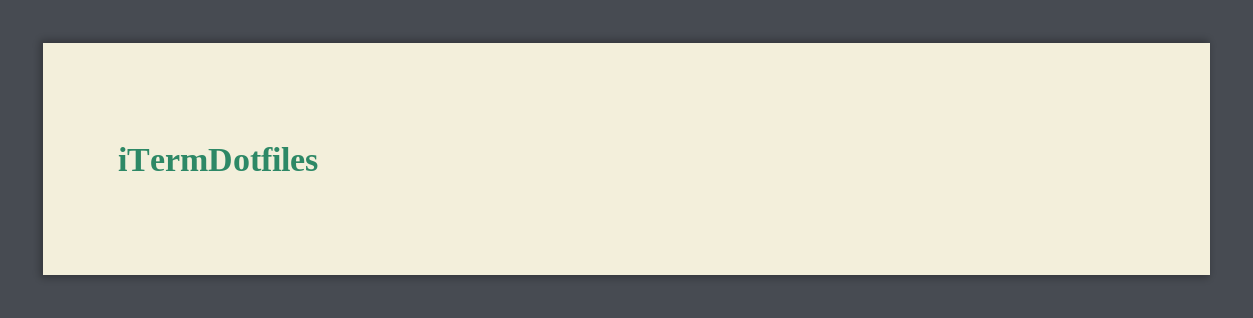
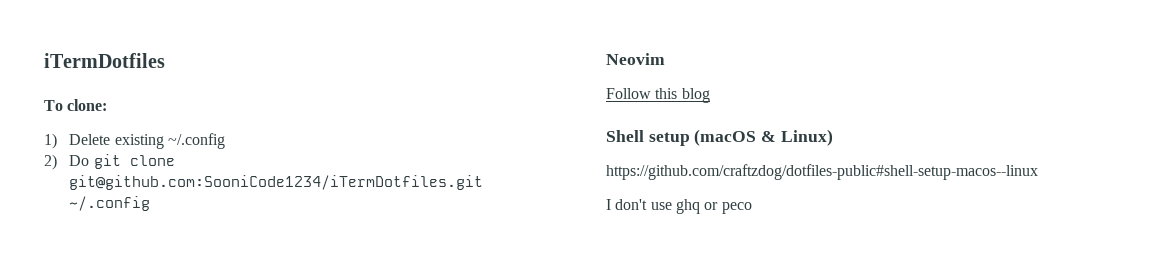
+ To clone:
+ 1) Delete existing ~/.config
+ 2) Do git clone git@github.com:SooniCode1234/iTermDotfiles.git ~/.config
+ Neovim
+ Follow this blog
+ Shell setup (macOS & Linux)
+ https://github.com/craftzdog/dotfiles-public#shell-setup-macos--linux
+ I don't use ghq or peco

